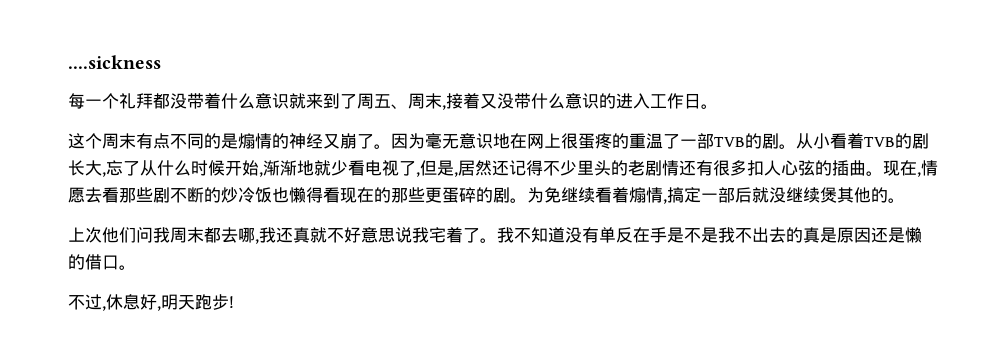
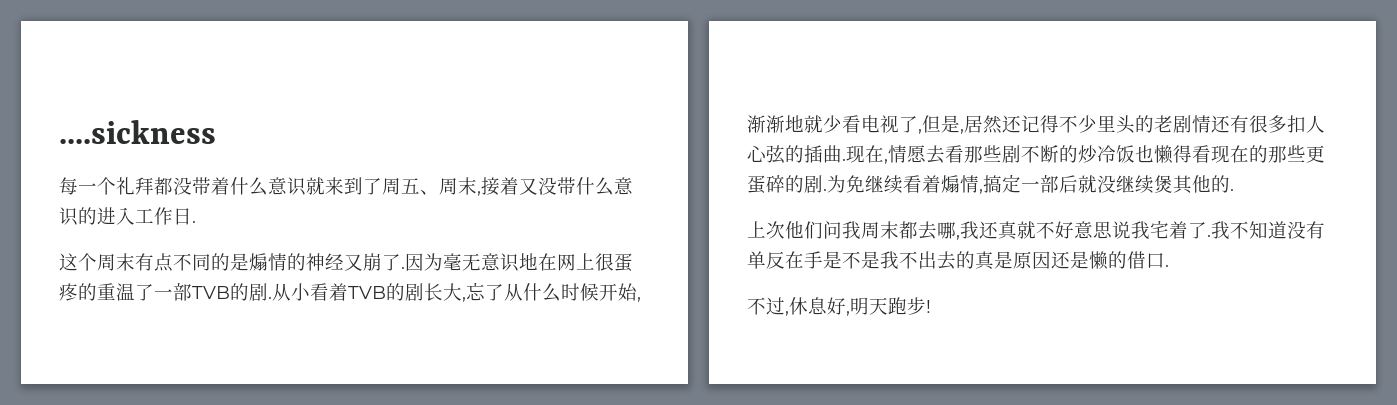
- 每一个礼拜都没带着什么意识就来到了周五、周末,接着又没带什么意识的进入工作日。
+ 每一个礼拜都没带着什么意识就来到了周五、周末,接着又没带什么意识的进入工作日.
- 这个周末有点不同的是煽情的神经又崩了。
+ 这个周末有点不同的是煽情的神经又崩了.
- 因为毫无意识地在网上很蛋疼的重温了一部TVB的剧。
+ 因为毫无意识地在网上很蛋疼的重温了一部TVB的剧.
- 从小看着TVB的剧长大,忘了从什么时候开始,渐渐地就少看电视了,但是,居然还记得不少里头的老剧情还有很多扣人心弦的插曲。
+ 从小看着TVB的剧长大,忘了从什么时候开始,渐渐地就少看电视了,但是,居然还记得不少里头的老剧情还有很多扣人心弦的插曲.
- 现在,情愿去看那些剧不断的炒冷饭也懒得看现在的那些更蛋碎的剧。
+ 现在,情愿去看那些剧不断的炒冷饭也懒得看现在的那些更蛋碎的剧.
- 为免继续看着煽情,搞定一部后就没继续煲其他的。
+ 为免继续看着煽情,搞定一部后就没继续煲其他的.
- 上次他们问我周末都去哪,我还真就不好意思说我宅着了。
+ 上次他们问我周末都去哪,我还真就不好意思说我宅着了.
- 我不知道没有单反在手是不是我不出去的真是原因还是懒的借口。
+ 我不知道没有单反在手是不是我不出去的真是原因还是懒的借口.

